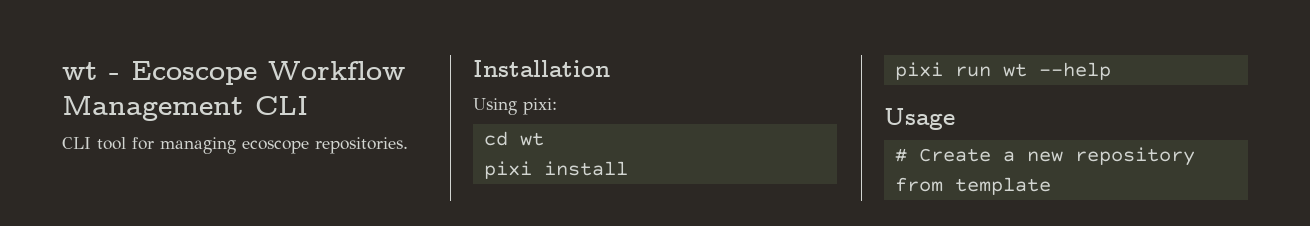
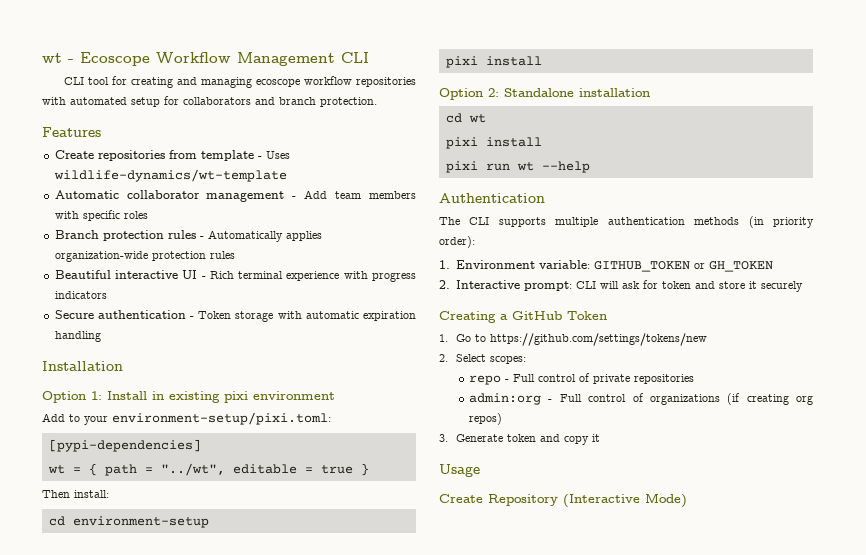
- CLI tool for managing ecoscope repositories.
+ CLI tool for creating and managing ecoscope workflow repositories with automated setup for collaborators and branch protection.
+ Features
+ Create repositories from template - Uses wildlife-dynamics/wt-template
+ Automatic collaborator management - Add team members with specific roles
+ Branch protection rules - Automatically applies organization-wide protection rules
+ Beautiful interactive UI - Rich terminal experience with progress indicators
+ Secure authentication - Token storage with automatic expiration handling
  Installation
- Using pixi:
+ Option 1: Install in existing pixi environment
+ Add to your environment-setup/pixi.toml:
+ [pypi-dependencies]
+ wt = { path = "../wt", editable = true }
+ Then install:
+ cd environment-setup
+ pixi install
+ Option 2: Standalone installation
+ Authentication
+ The CLI supports multiple authentication methods (in priority order):
+ 1. Environment variable: GITHUB_TOKEN or GH_TOKEN
+ 2. Interactive prompt: CLI will ask for token and store it securely
+ Creating a GitHub Token
+ 1. Go to https://github.com/settings/tokens/new
+ 2. Select scopes:
+ repo - Full control of private repositories
+ admin:org - Full control of organizations (if creating org repos)
+ 3. Generate token and copy it
  Usage
- # Create a new repository from template
+ Create Repository (Interactive Mode)

